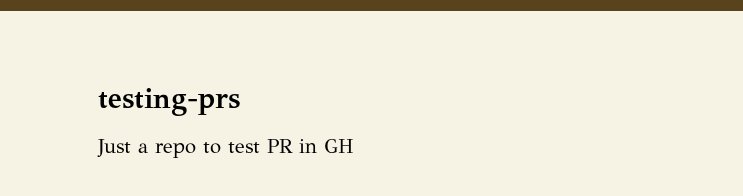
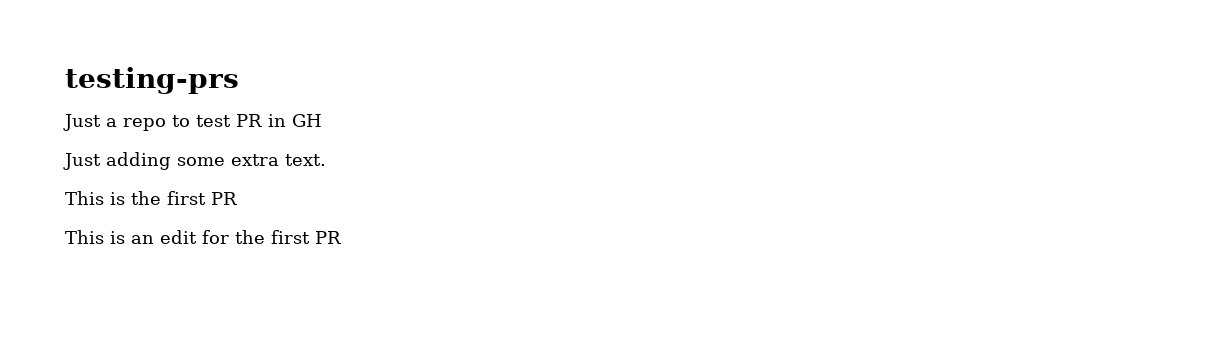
+ Just adding some extra text.
+ This is the first PR
+ This is an edit for the first PR

